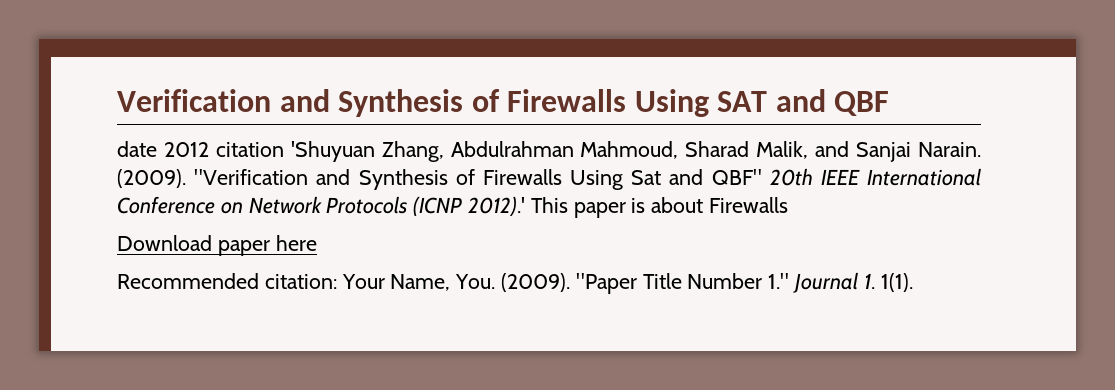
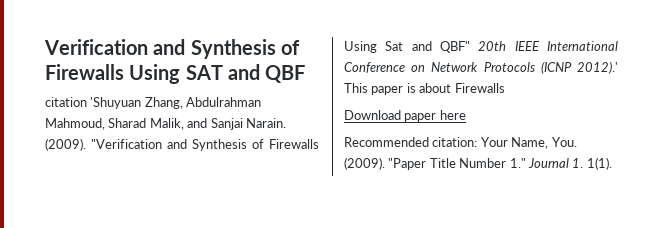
- date 2012 citation 'Shuyuan Zhang, Abdulrahman Mahmoud, Sharad Malik, and Sanjai Narain.
+ citation 'Shuyuan Zhang, Abdulrahman Mahmoud, Sharad Malik, and Sanjai Narain.

